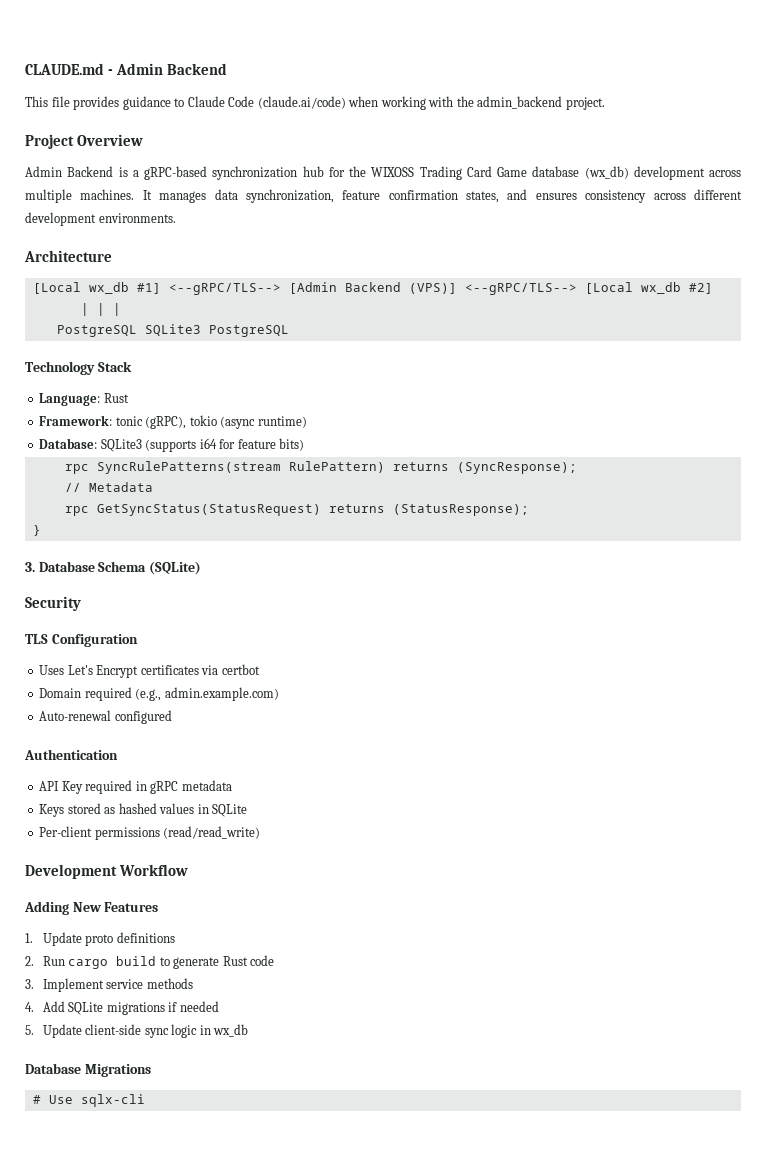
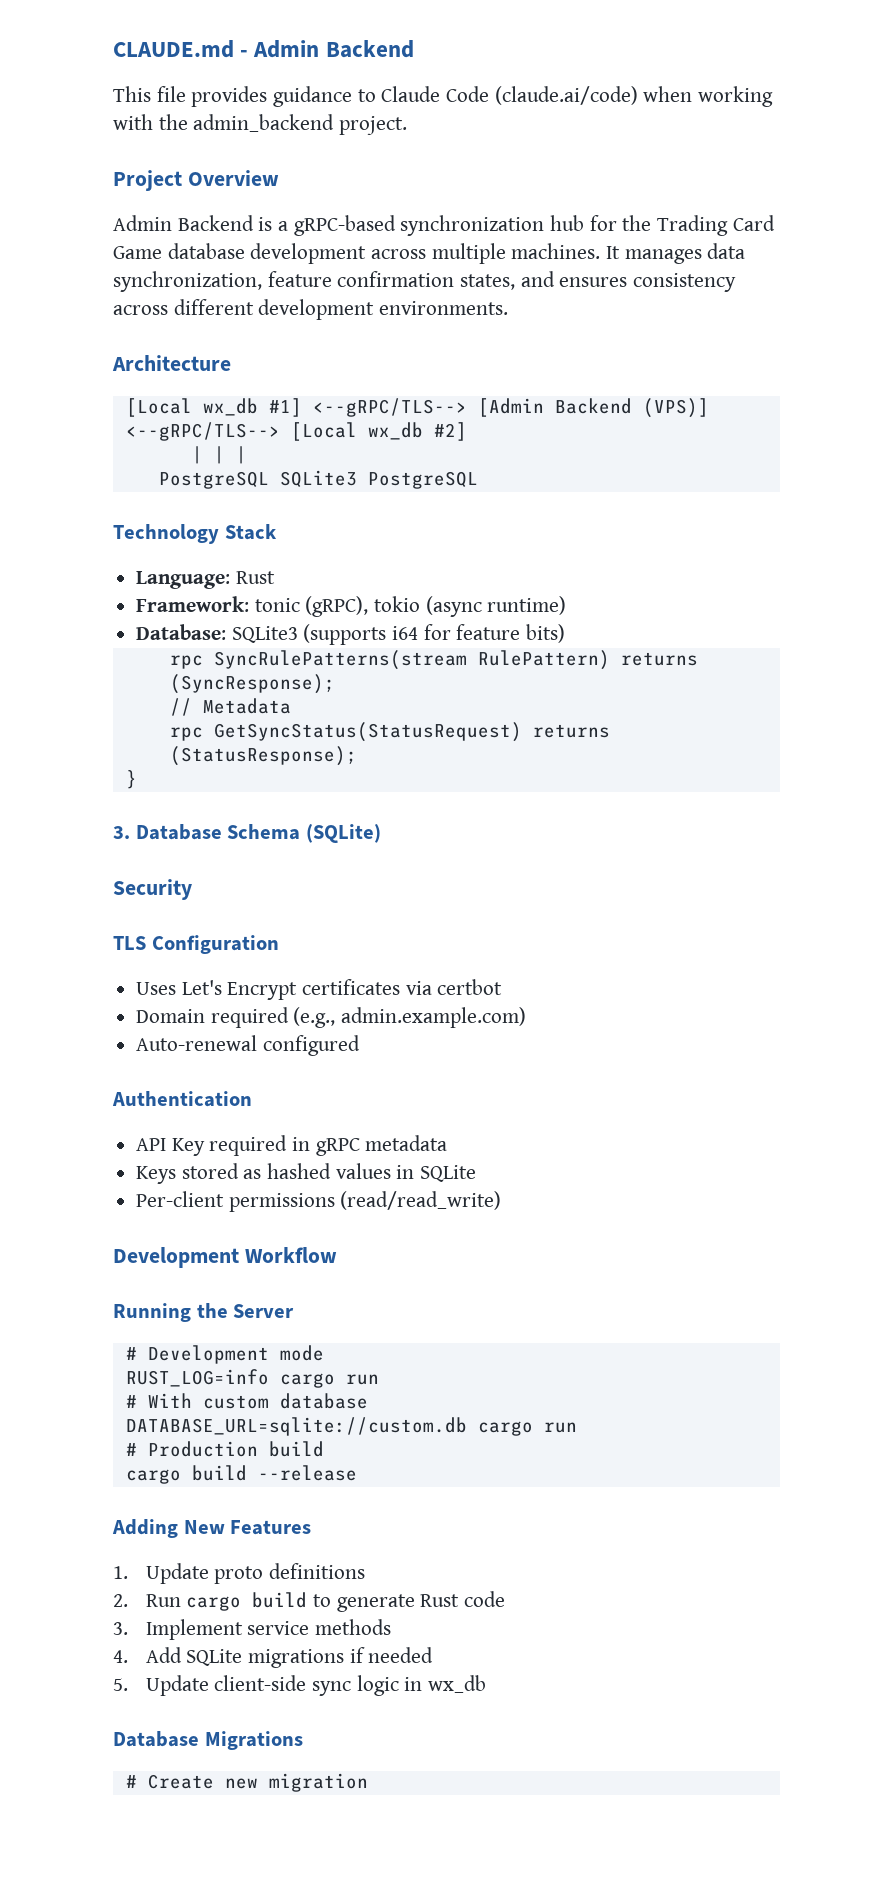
- Admin Backend is a gRPC-based synchronization hub for the WIXOSS Trading Card Game database (wx_db) development across multiple machines.
+ Admin Backend is a gRPC-based synchronization hub for the Trading Card Game database development across multiple machines.
+ Running the Server
+ # Development mode
+ RUST_LOG=info cargo run
+ # With custom database
+ DATABASE_URL=sqlite://custom.db cargo run
+ # Production build
+ cargo build --release
- # Use sqlx-cli
+ # Create new migration

